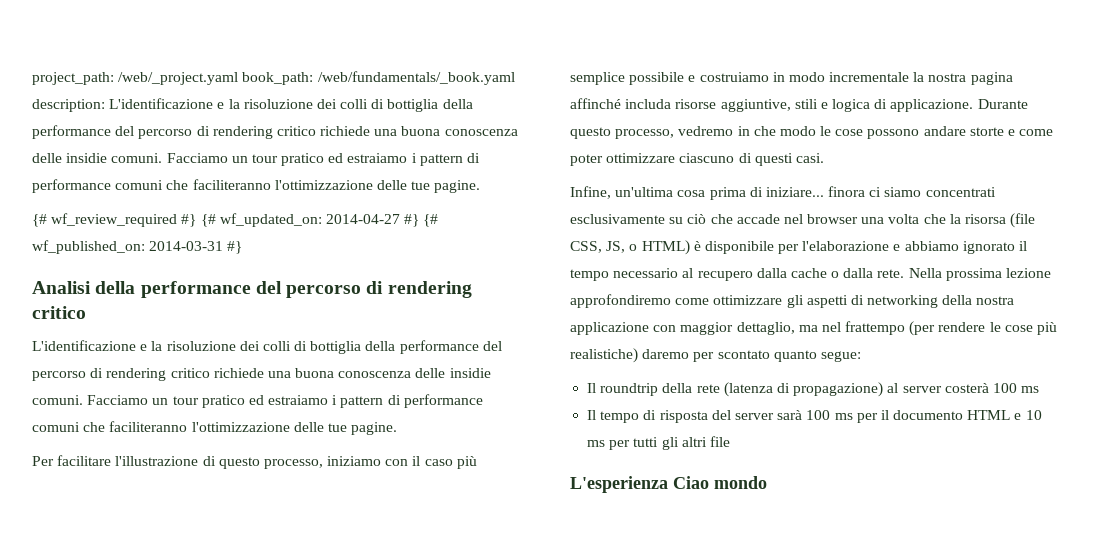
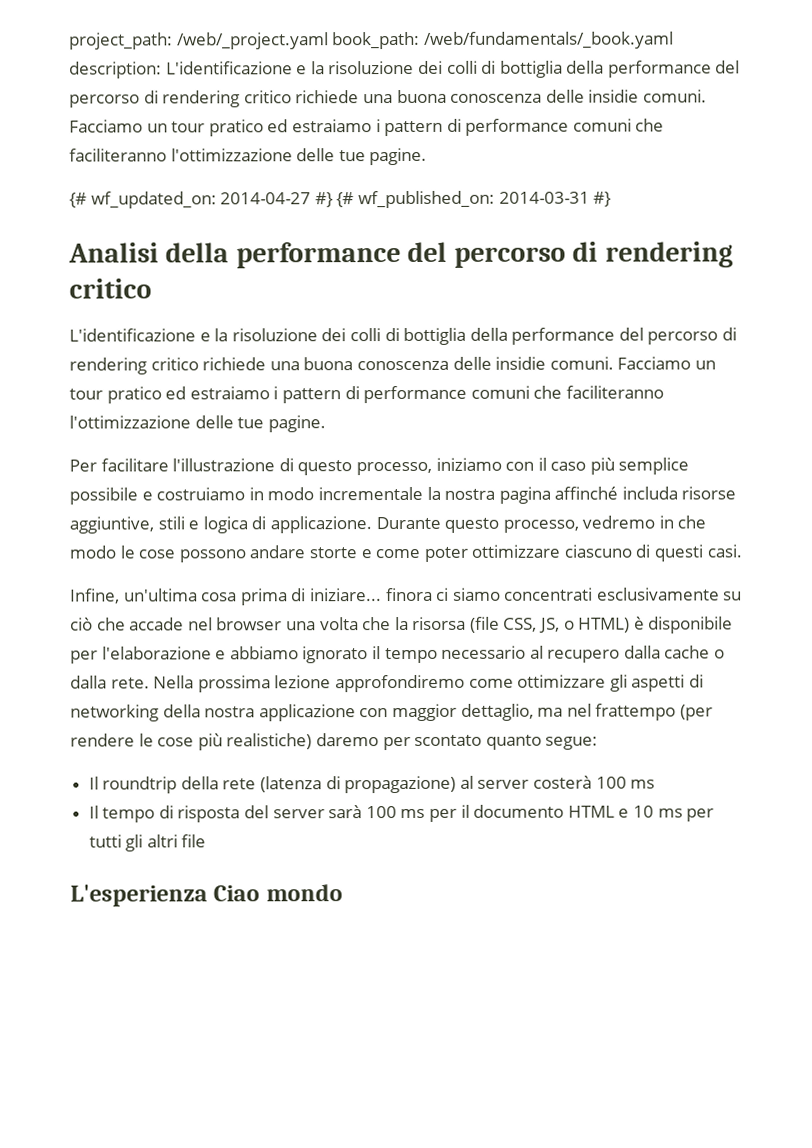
- {# wf_review_required #} {# wf_updated_on: 2014-04-27 #} {# wf_published_on: 2014-03-31 #}
+ {# wf_updated_on: 2014-04-27 #} {# wf_published_on: 2014-03-31 #}

